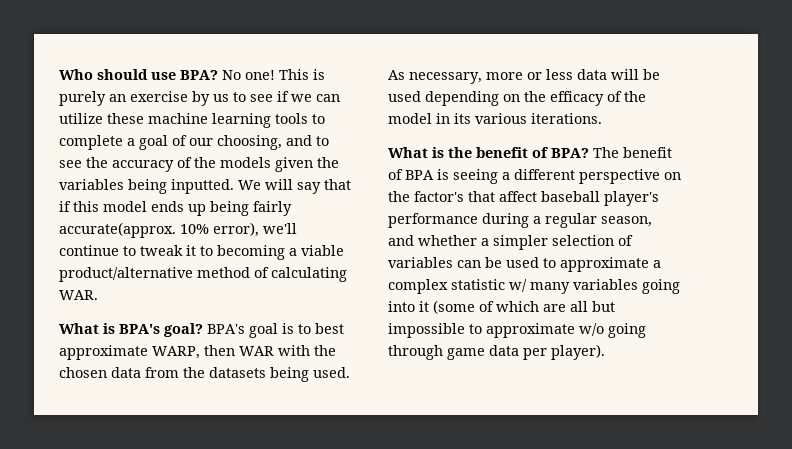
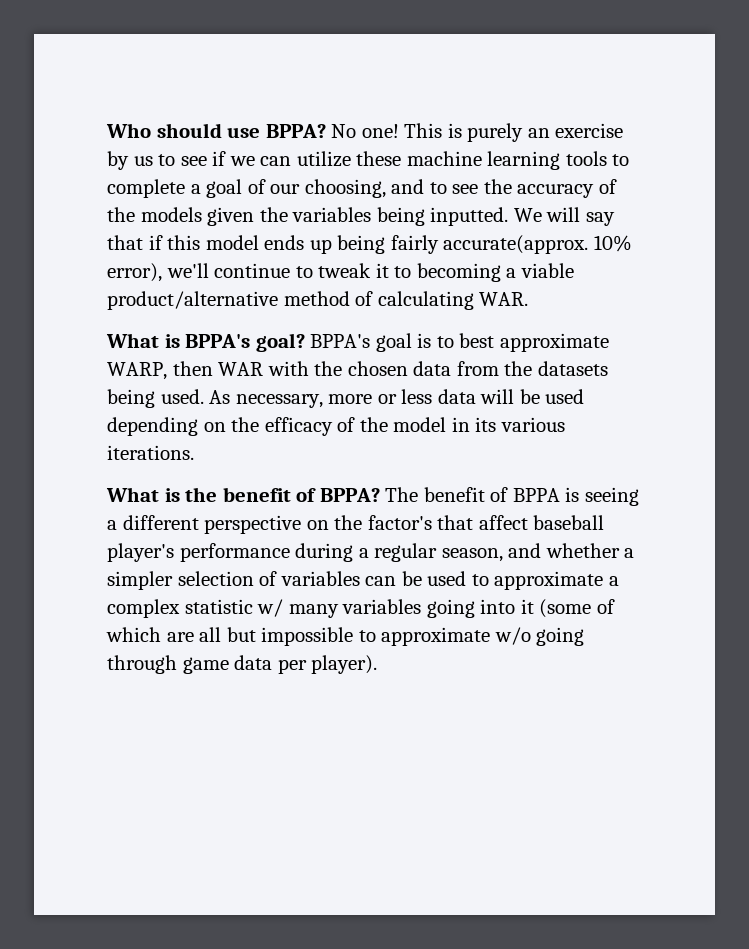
- Who should use BPA?
+ Who should use BPPA?
- What is BPA's goal? BPA's goal is to best approximate WARP, then WAR with the chosen data from the datasets being used.
+ What is BPPA's goal? BPPA's goal is to best approximate WARP, then WAR with the chosen data from the datasets being used.
- What is the benefit of BPA?
+ What is the benefit of BPPA?
- The benefit of BPA is seeing a different perspective on the factor's that affect baseball player's performance during a regular season, and whether a simpler selection of variables can be used to approximate a complex statistic w/ many variables going into it (some of which are all but impossible to approximate w/o going through game data per player).
+ The benefit of BPPA is seeing a different perspective on the factor's that affect baseball player's performance during a regular season, and whether a simpler selection of variables can be used to approximate a complex statistic w/ many variables going into it (some of which are all but impossible to approximate w/o going through game data per player).

